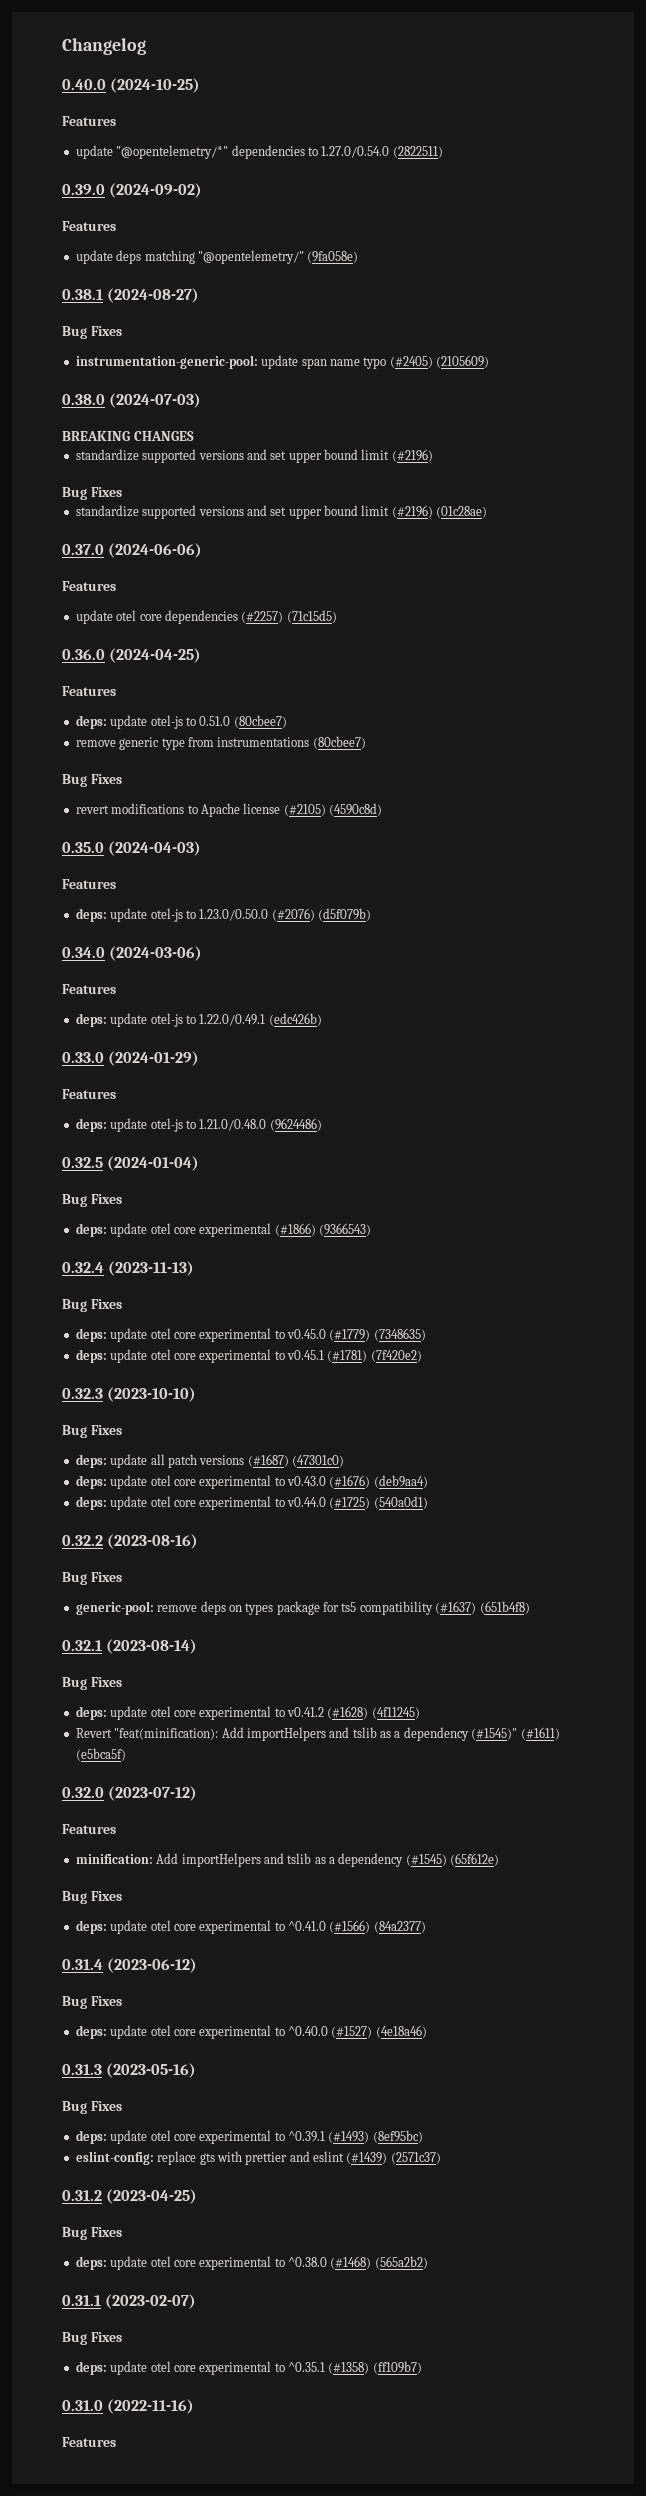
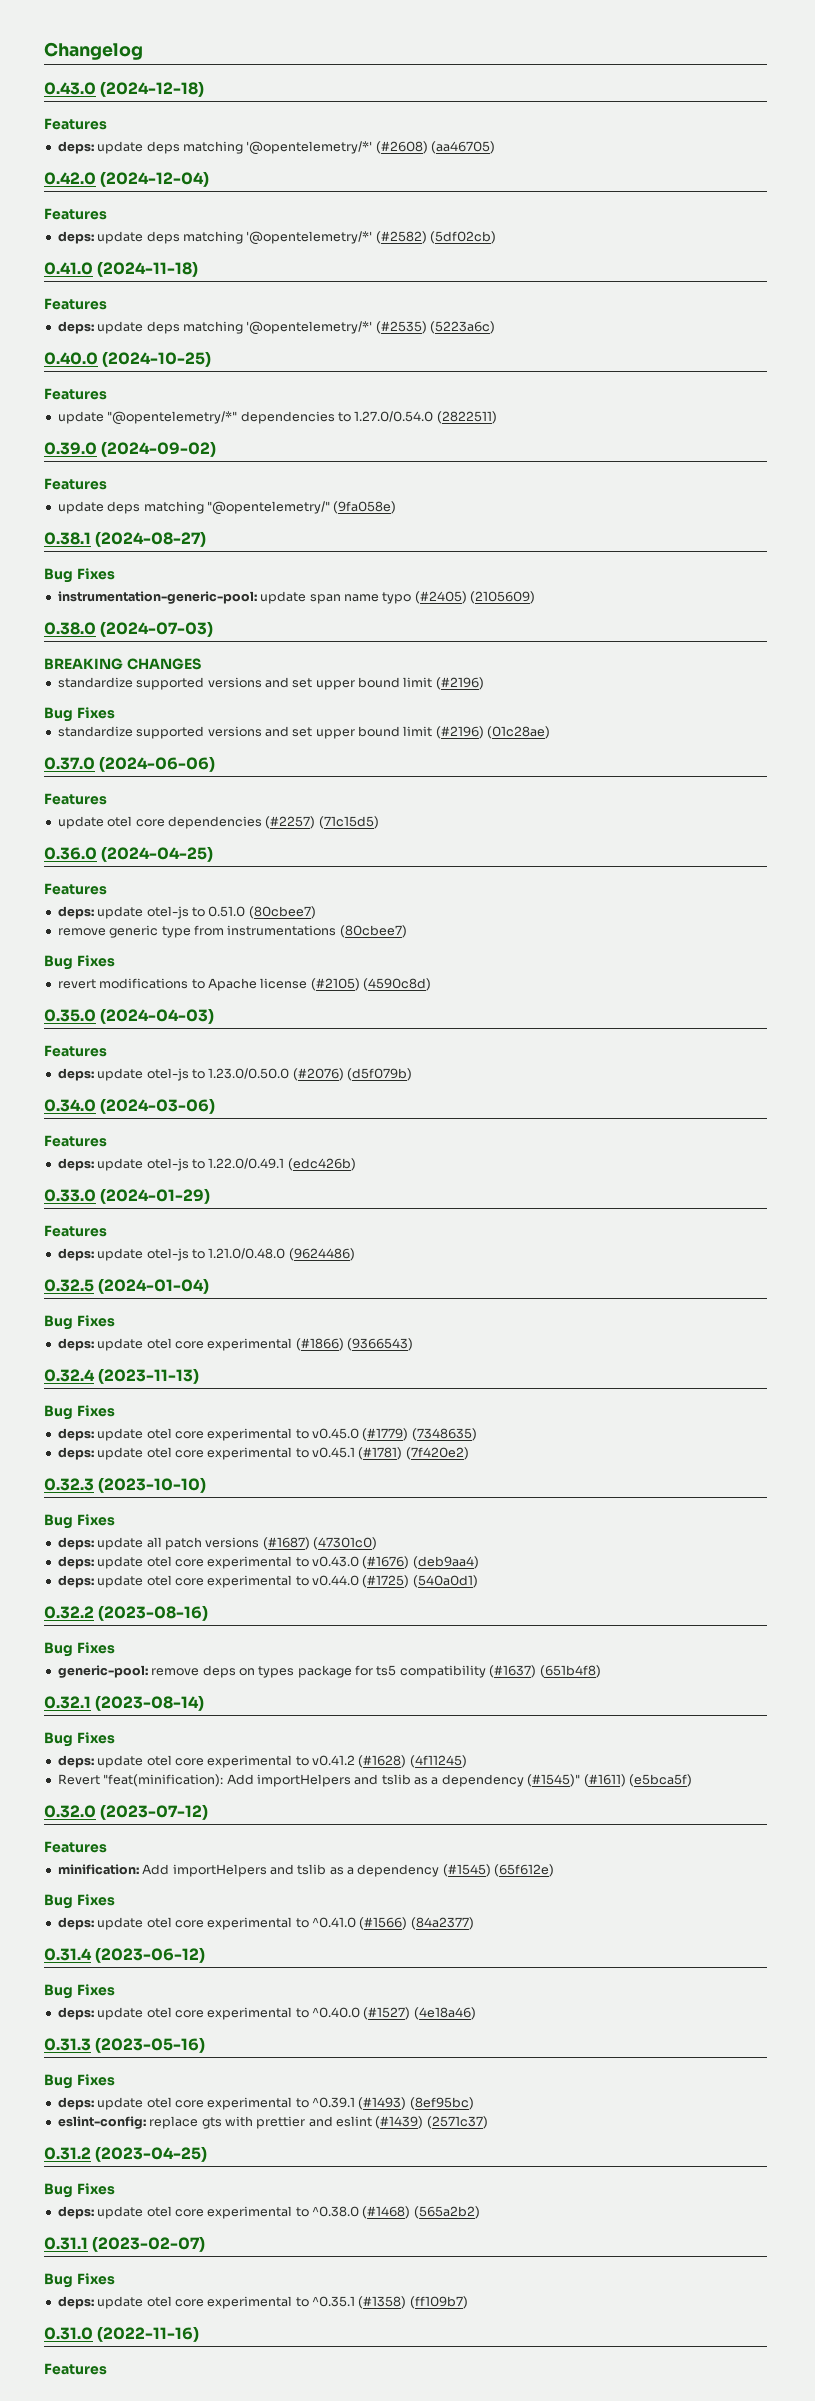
+ 0.43.0 (2024-12-18)
+ Features
+ deps: update deps matching '@opentelemetry/*' (#2608) (aa46705)
+ 0.42.0 (2024-12-04)
+ Features
+ deps: update deps matching '@opentelemetry/*' (#2582) (5df02cb)
+ 0.41.0 (2024-11-18)
+ Features
+ deps: update deps matching '@opentelemetry/*' (#2535) (5223a6c)

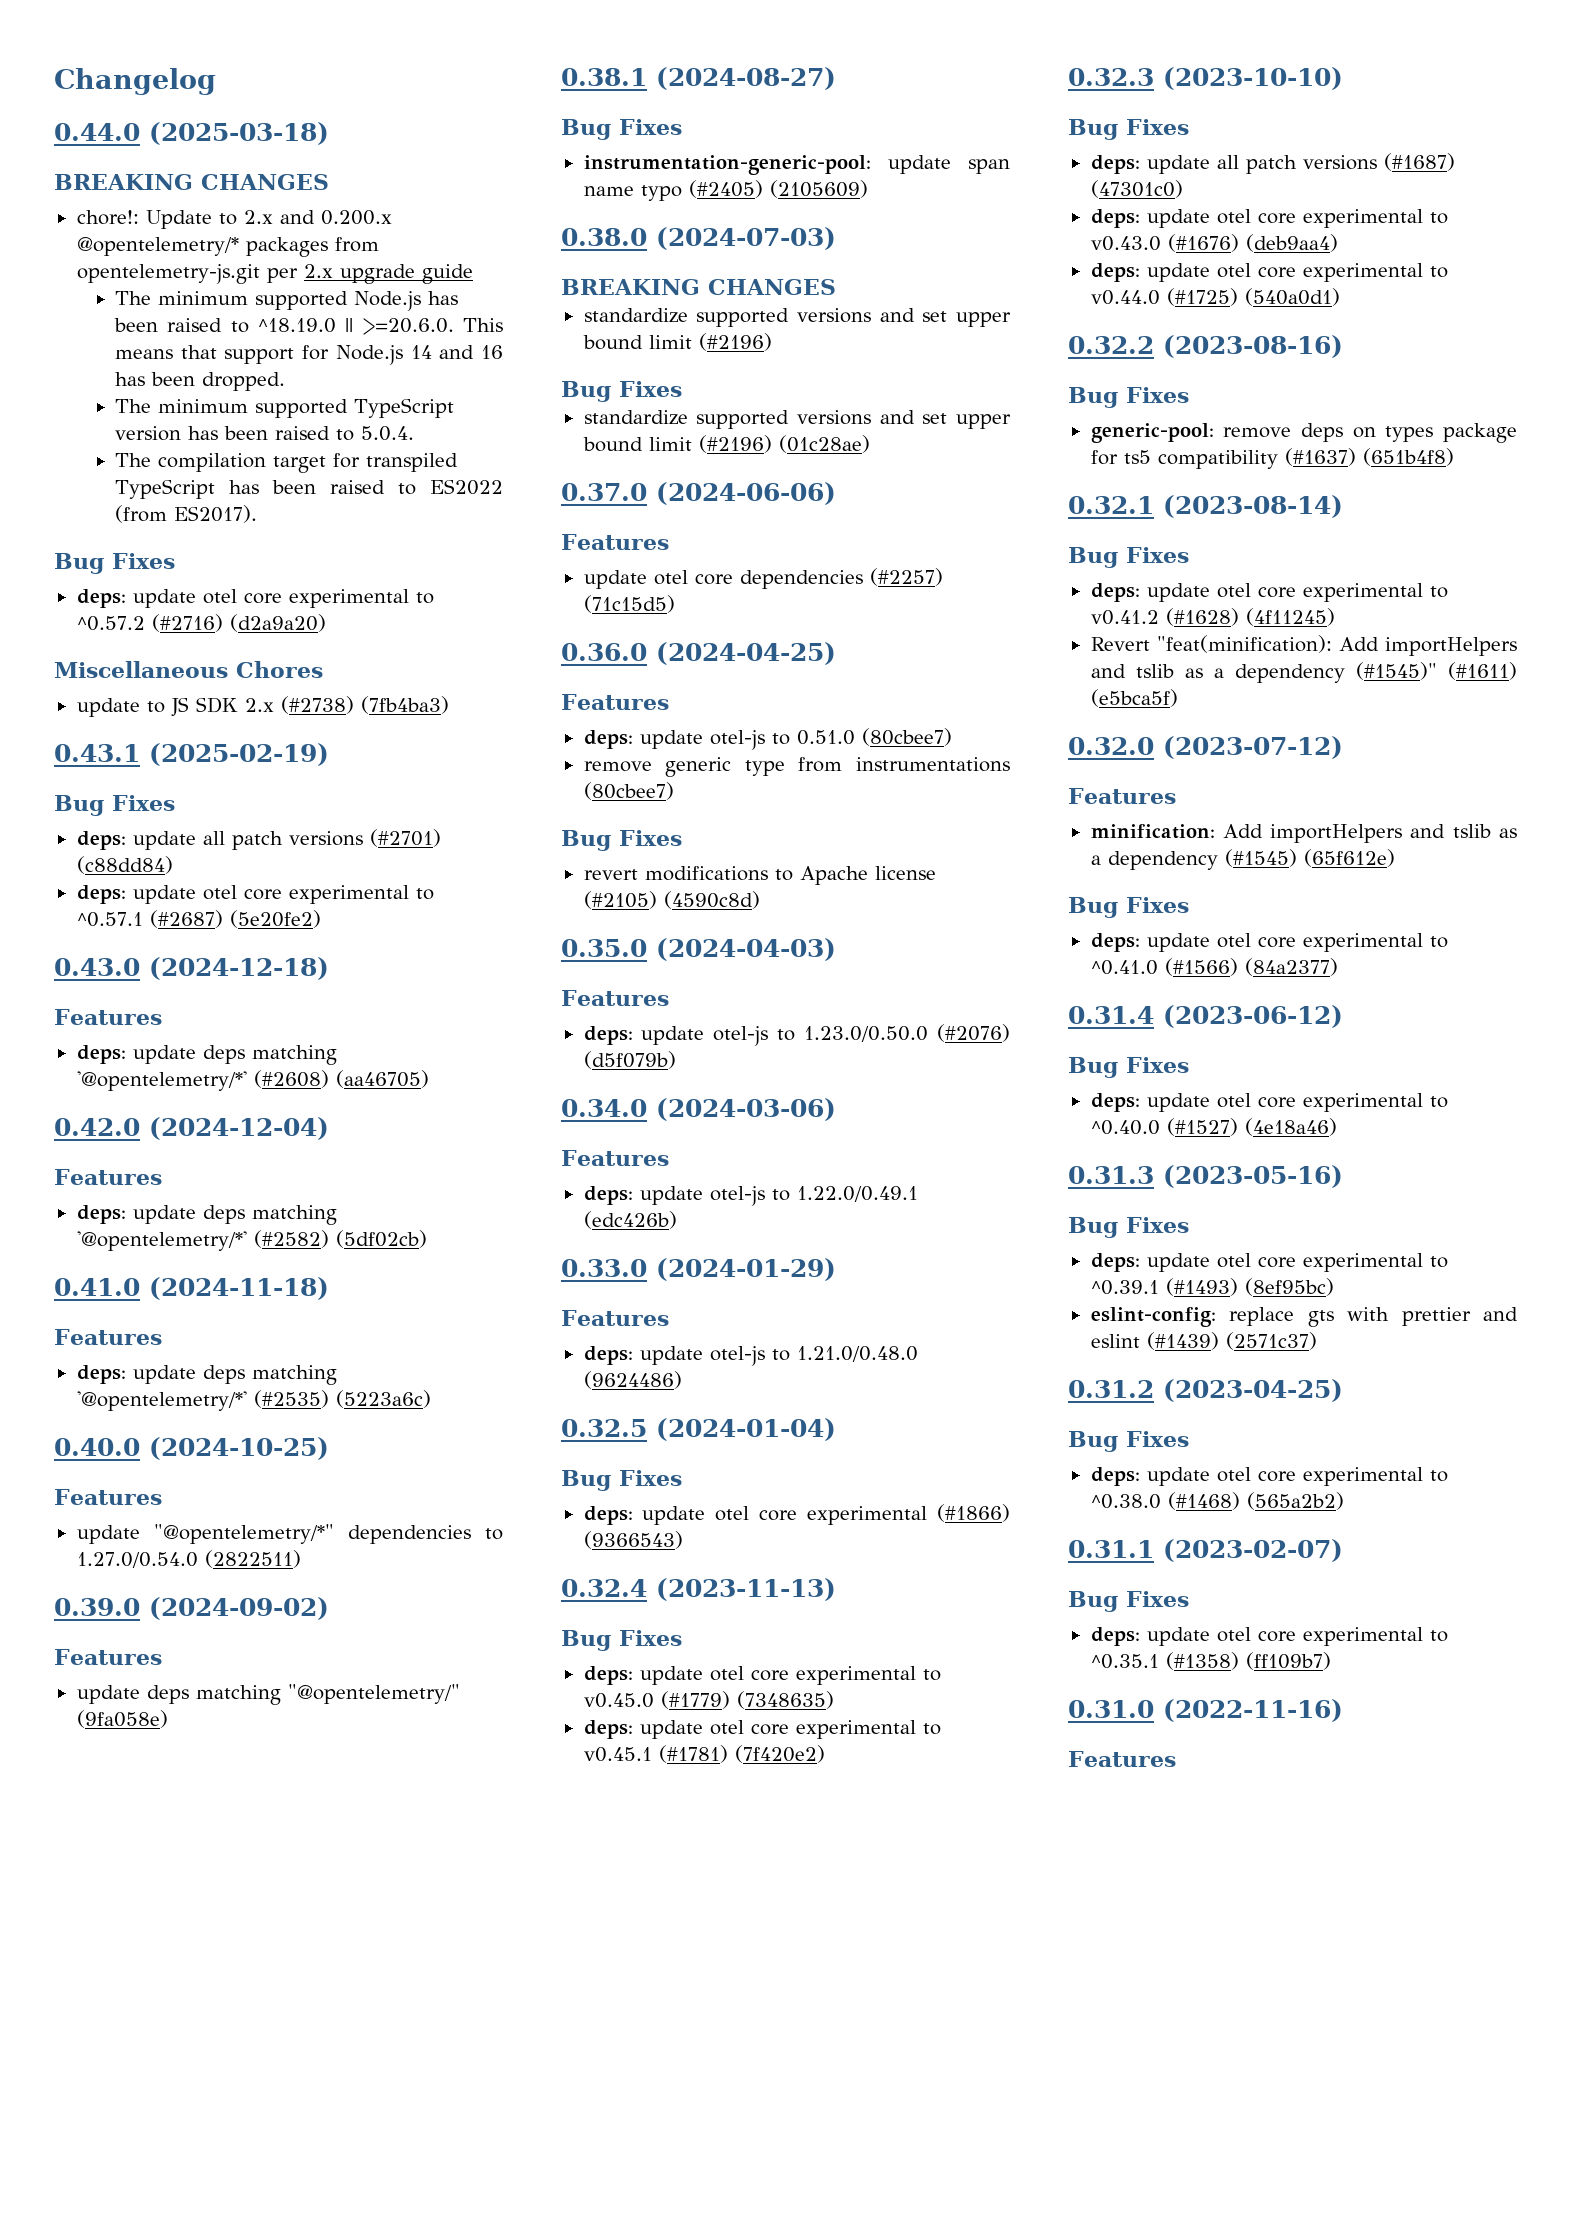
+ 0.44.0 (2025-03-18)
+ BREAKING CHANGES
+ chore!: Update to 2.x and 0.200.x @opentelemetry/* packages from opentelemetry-js.git per 2.x upgrade guide
+ The minimum supported Node.js has been raised to ^18.19.0 || >=20.6.0. This means that support for Node.js 14 and 16 has been dropped.
+ The minimum supported TypeScript version has been raised to 5.0.4.
+ The compilation target for transpiled TypeScript has been raised to ES2022 (from ES2017).
+ Bug Fixes
+ deps: update otel core experimental to ^0.57.2 (#2716) (d2a9a20)
+ Miscellaneous Chores
+ update to JS SDK 2.x (#2738) (7fb4ba3)
+ 0.43.1 (2025-02-19)
+ Bug Fixes
+ deps: update all patch versions (#2701) (c88dd84)
+ deps: update otel core experimental to ^0.57.1 (#2687) (5e20fe2)

